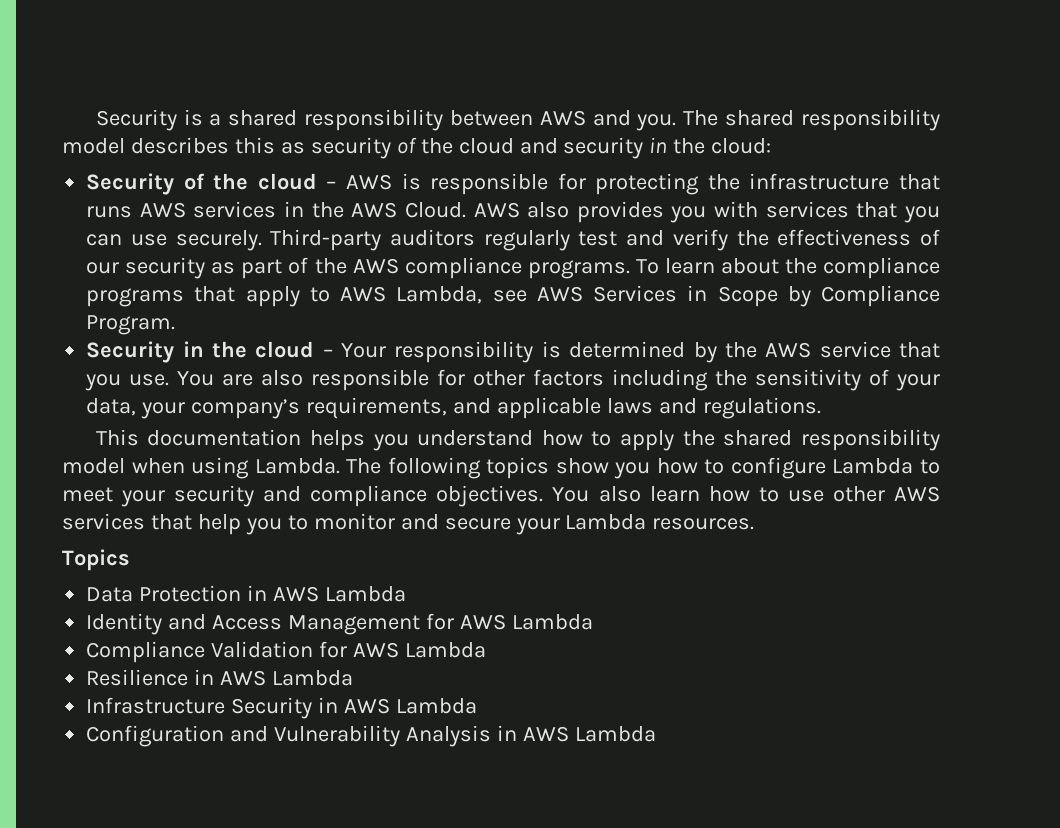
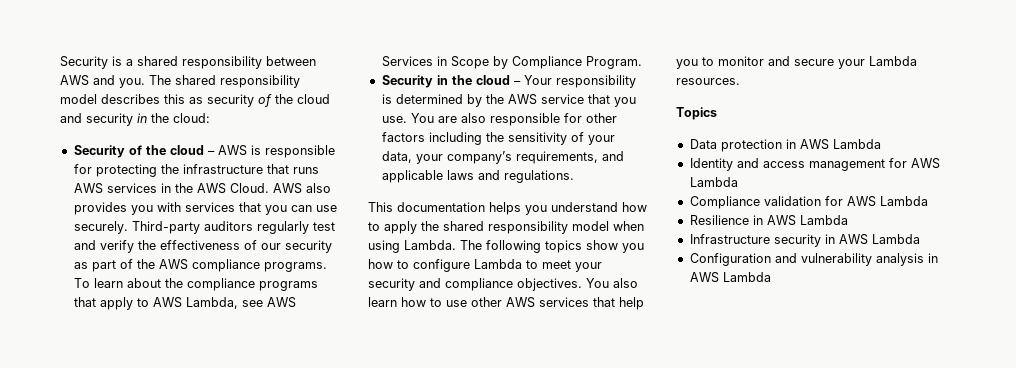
- Data Protection in AWS Lambda
+ Data protection in AWS Lambda
- Identity and Access Management for AWS Lambda
+ Identity and access management for AWS Lambda
- Compliance Validation for AWS Lambda
+ Compliance validation for AWS Lambda
- Infrastructure Security in AWS Lambda
+ Infrastructure security in AWS Lambda
- Configuration and Vulnerability Analysis in AWS Lambda
+ Configuration and vulnerability analysis in AWS Lambda

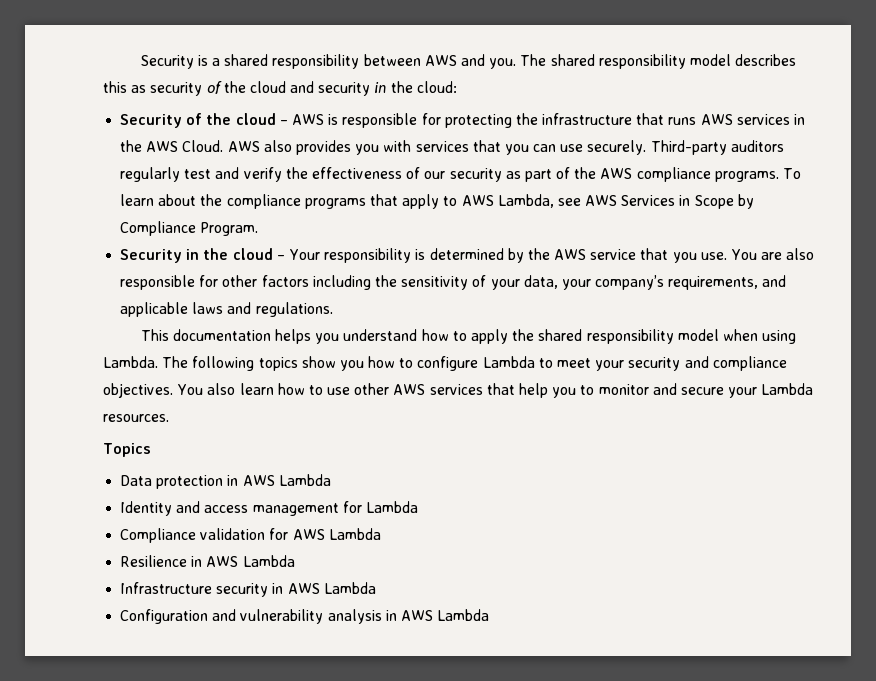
- Identity and access management for AWS Lambda
+ Identity and access management for Lambda

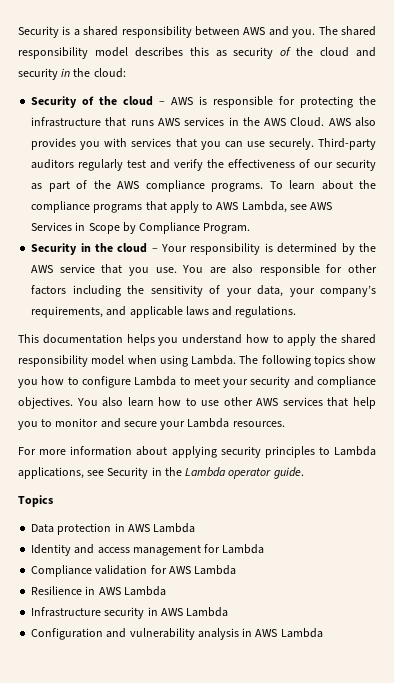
+ For more information about applying security principles to Lambda applications, see Security in the Lambda operator guide.

